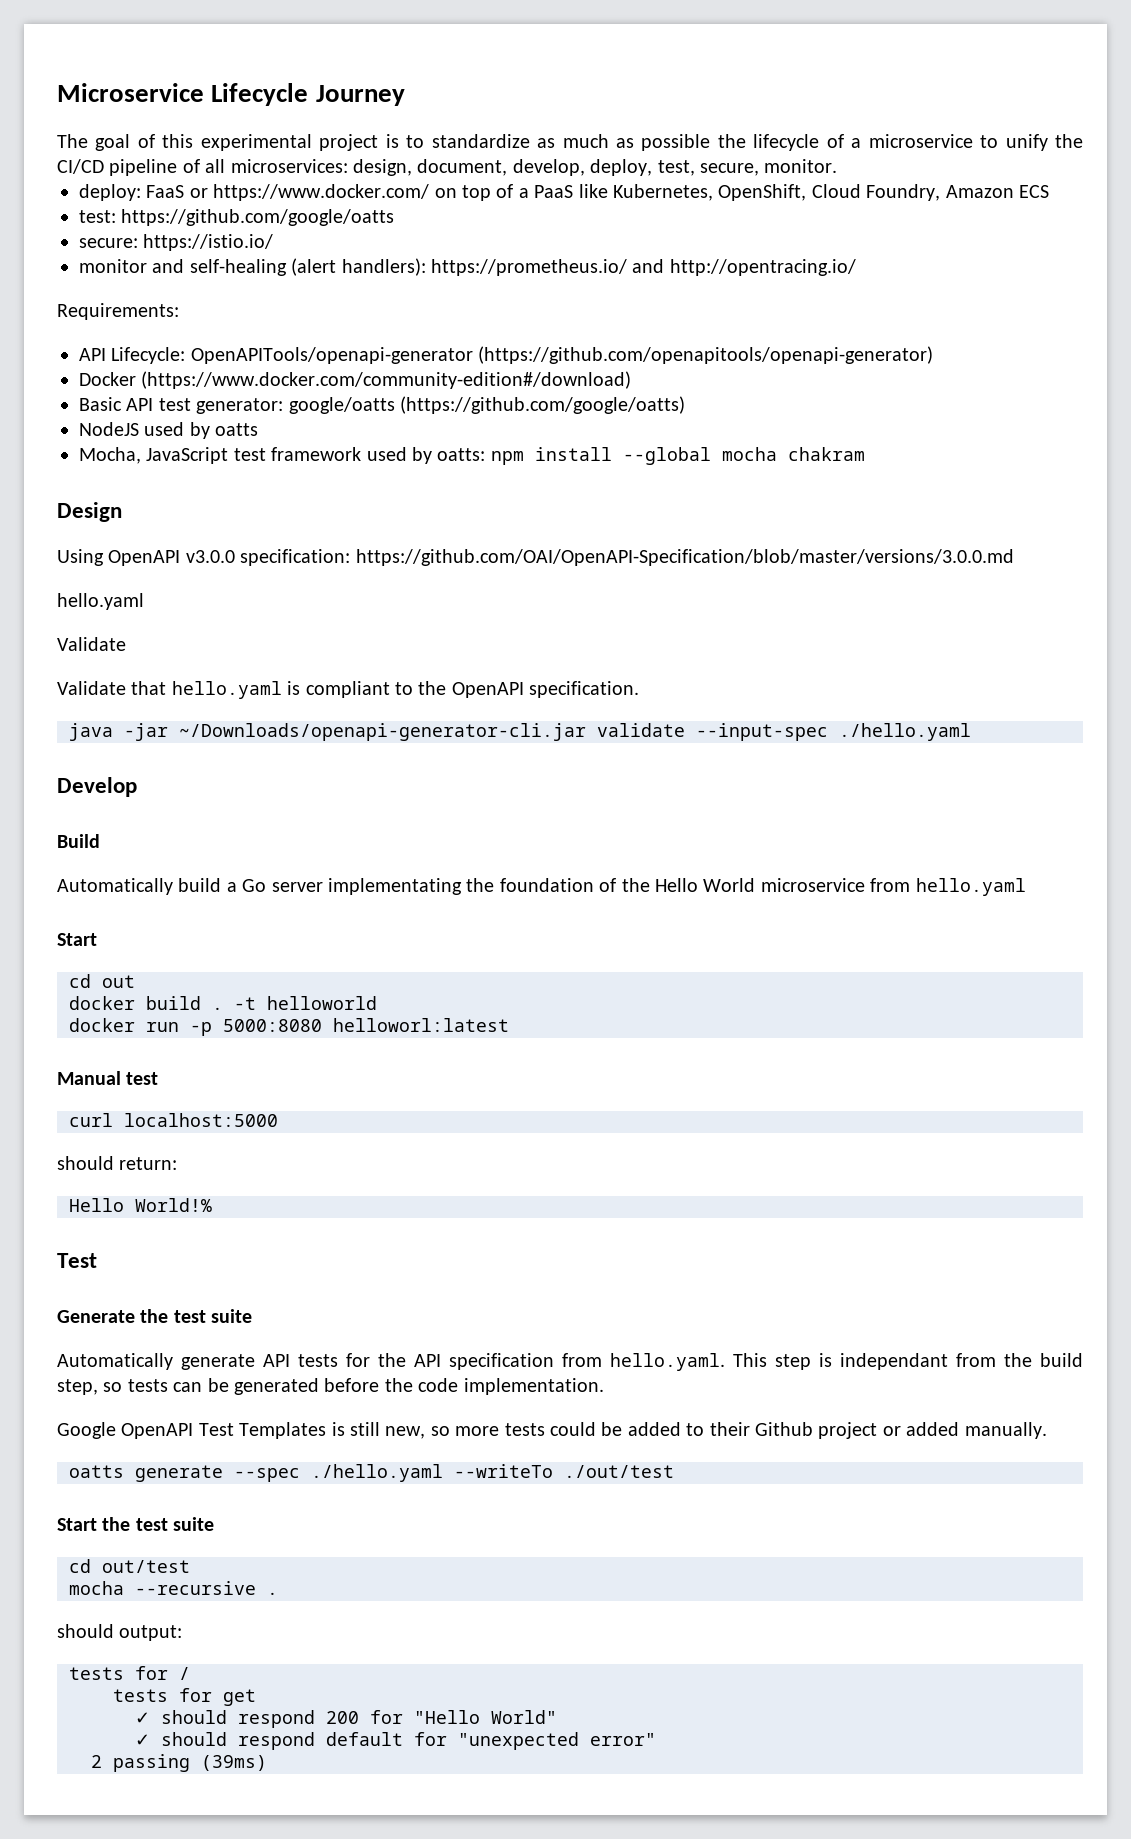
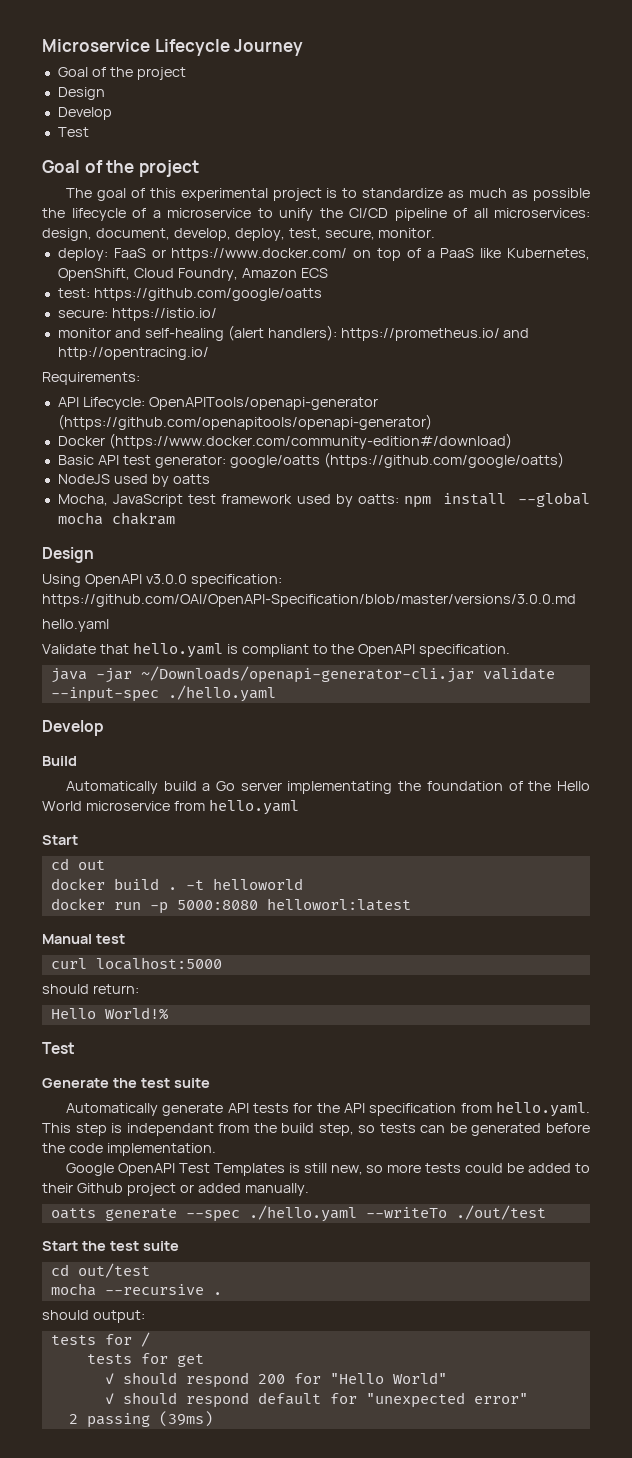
  Microservice Lifecycle Journey
+ Goal of the project
+ Design
+ Develop
+ Test
+ Goal of the project
  Using OpenAPI v3.0.0 specification: https://github.com/OAI/OpenAPI-Specification/blob/master/versions/3.0.0.md
  hello.yaml
- Validate

